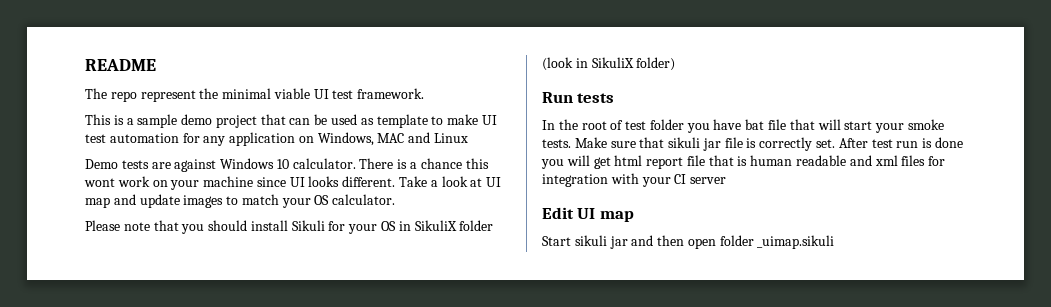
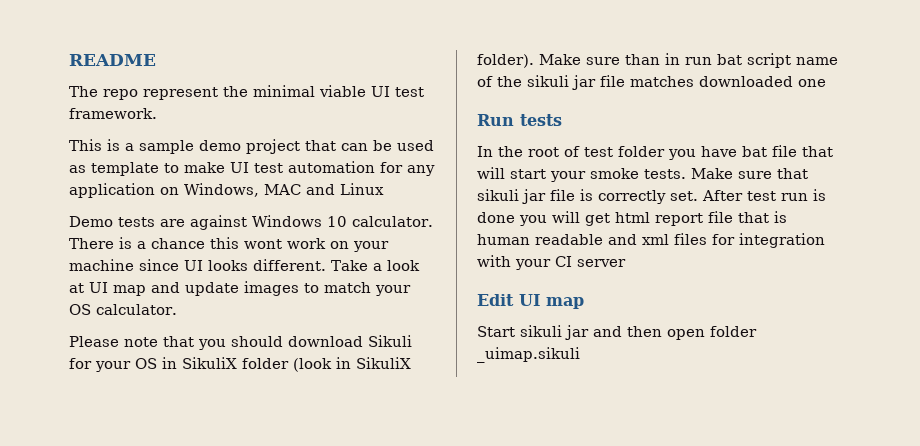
- Please note that you should install Sikuli for your OS in SikuliX folder (look in SikuliX folder)
+ Please note that you should download Sikuli for your OS in SikuliX folder (look in SikuliX folder). Make sure than in run bat script name of the sikuli jar file matches downloaded one

